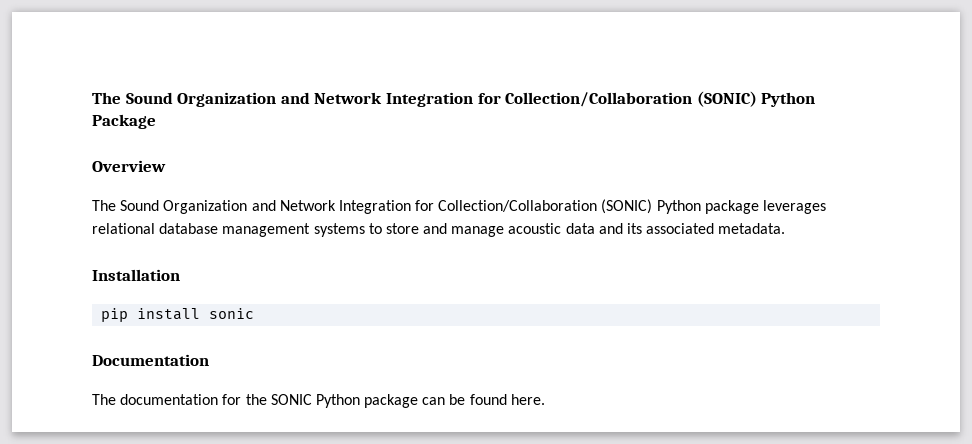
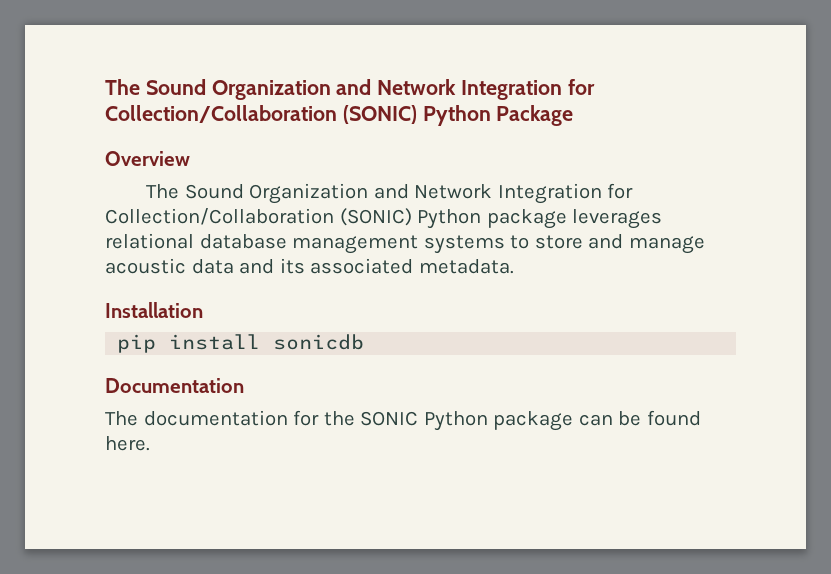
- pip install sonic
+ pip install sonicdb

